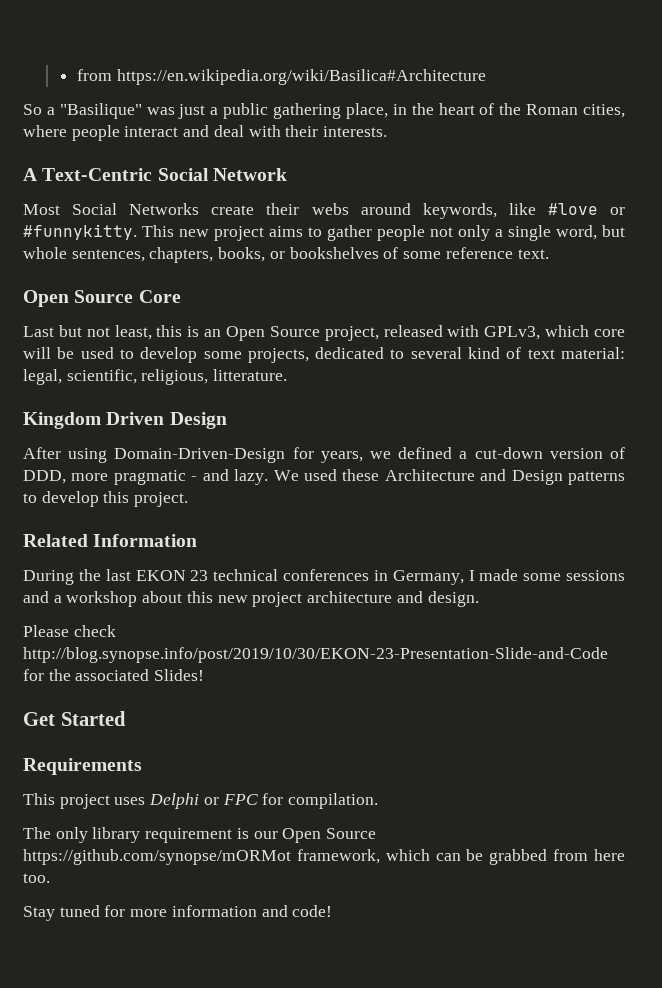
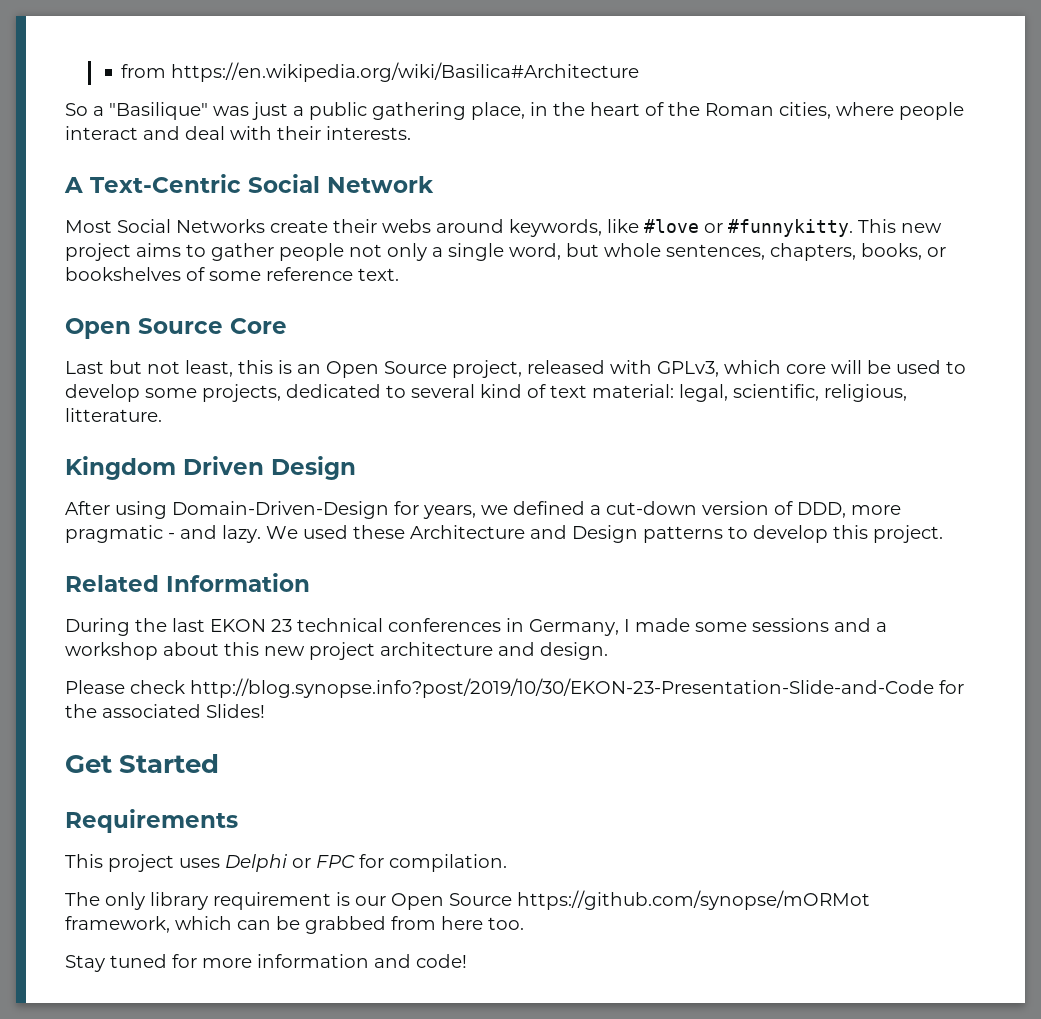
- Please check http://blog.synopse.info/post/2019/10/30/EKON-23-Presentation-Slide-and-Code for the associated Slides!
+ Please check http://blog.synopse.info?post/2019/10/30/EKON-23-Presentation-Slide-and-Code for the associated Slides!

